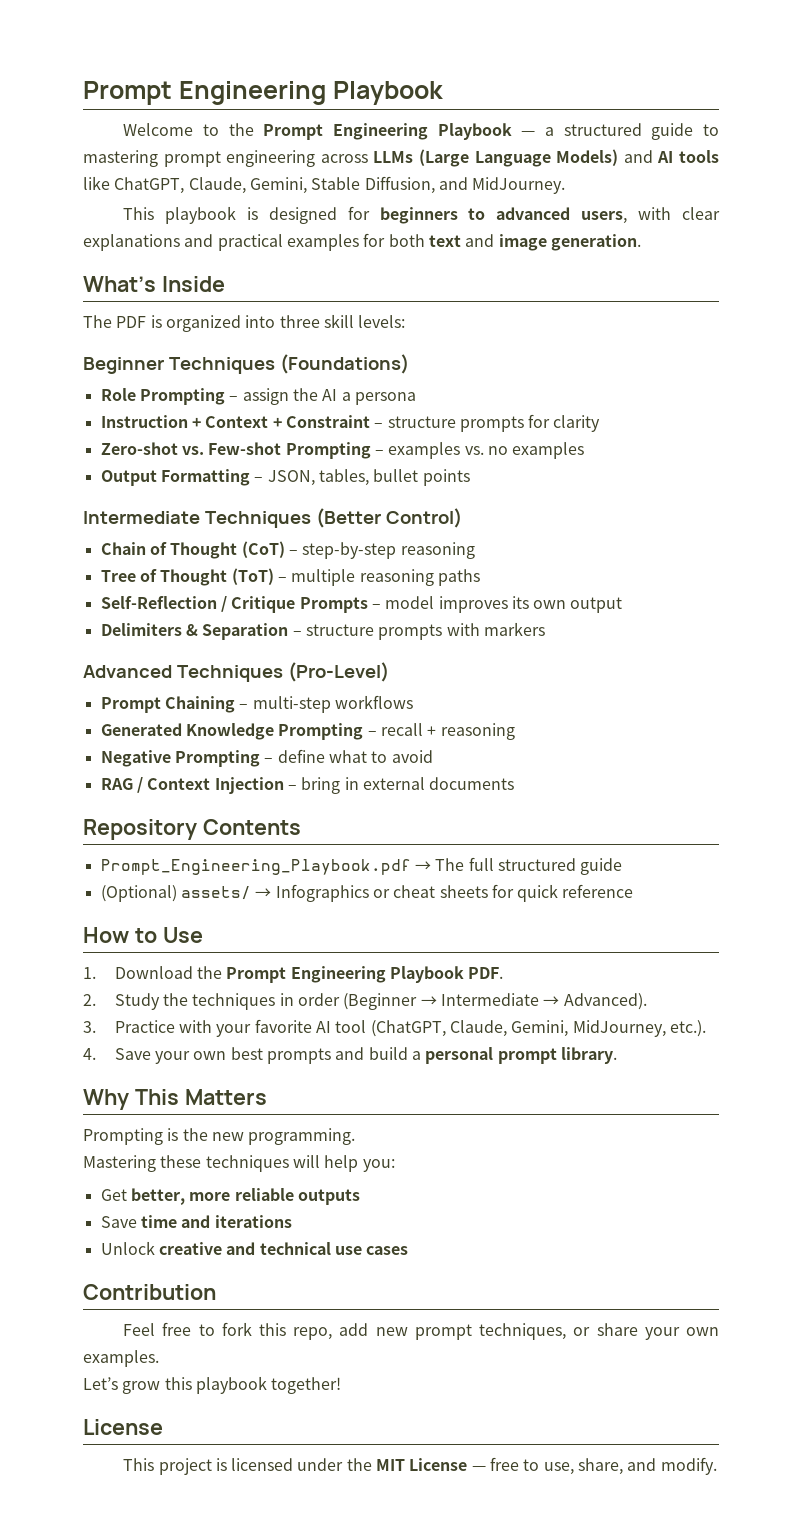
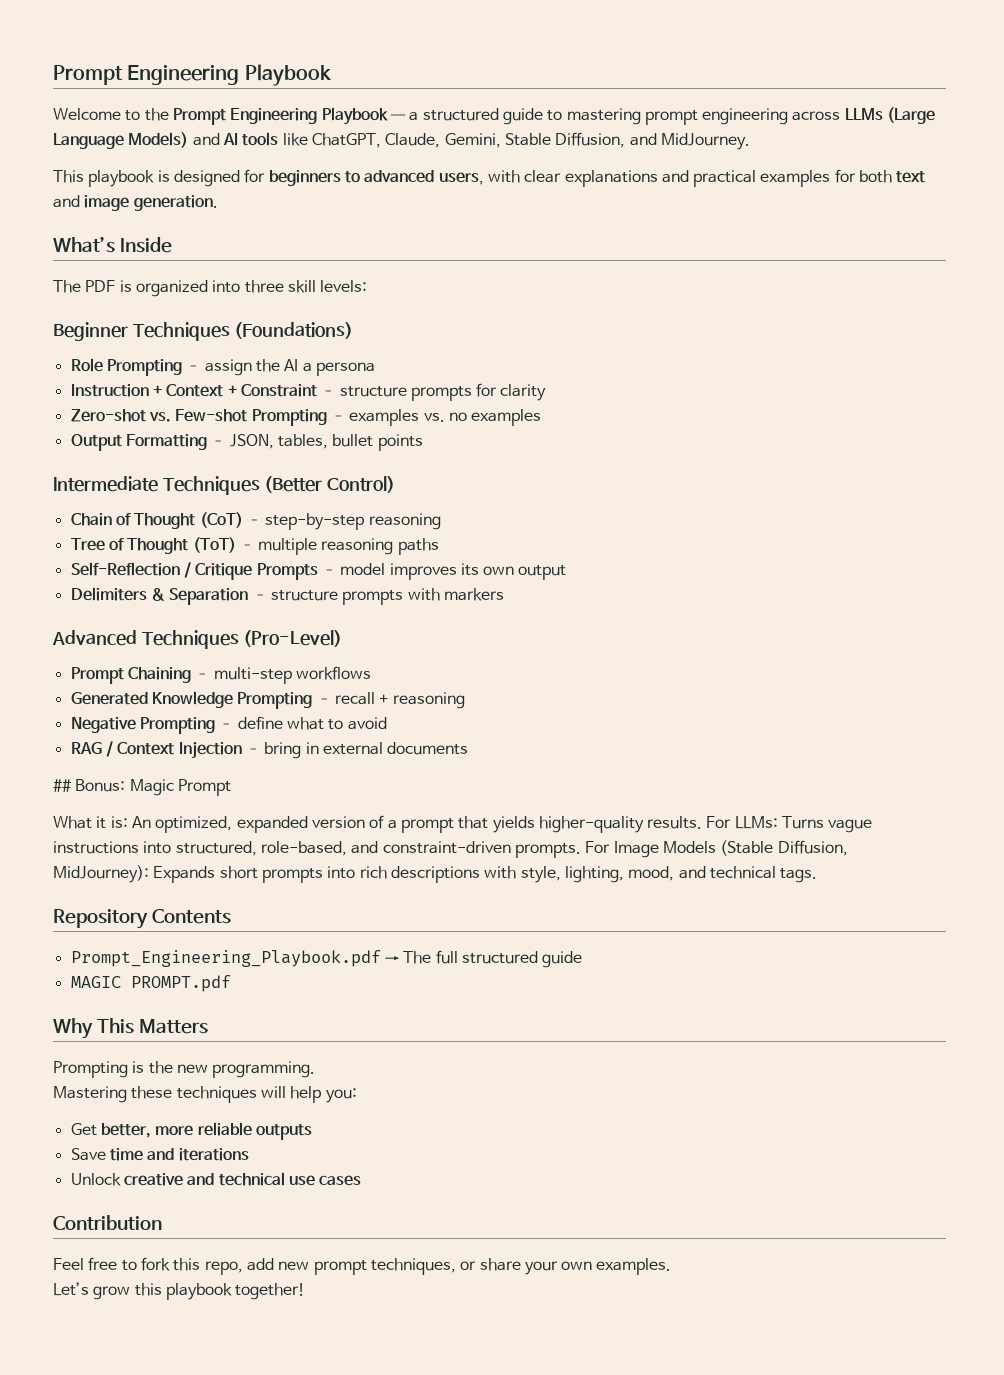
+ ## Bonus: Magic Prompt
+ What it is: An optimized, expanded version of a prompt that yields higher-quality results. For LLMs: Turns vague instructions into structured, role-based, and constraint-driven prompts. For Image Models (Stable Diffusion, MidJourney): Expands short prompts into rich descriptions with style, lighting, mood, and technical tags.
- (Optional) assets/ → Infographics or cheat sheets for quick reference
- How to Use
- 1. Download the Prompt Engineering Playbook PDF.
- 2. Study the techniques in order (Beginner → Intermediate → Advanced).
- 3. Practice with your favorite AI tool (ChatGPT, Claude, Gemini, MidJourney, etc.).
- 4. Save your own best prompts and build a personal prompt library.
+ MAGIC PROMPT.pdf
  Let’s grow this playbook together!
- License
- This project is licensed under the MIT License — free to use, share, and modify.

